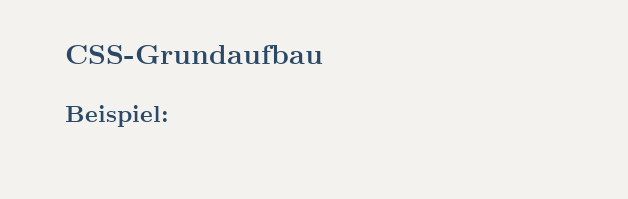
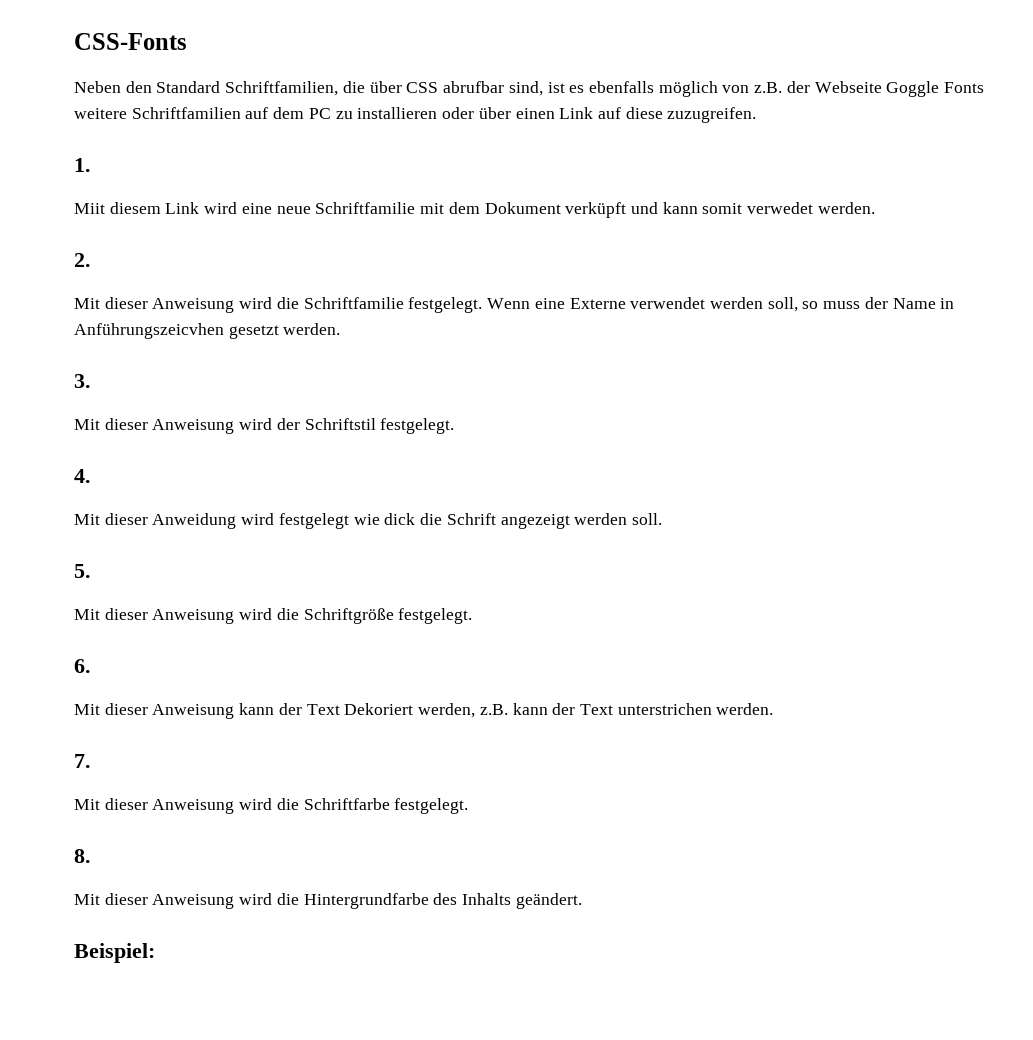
- CSS-Grundaufbau
+ CSS-Fonts
+ Neben den Standard Schriftfamilien, die über CSS abrufbar sind, ist es ebenfalls möglich von z.B. der Webseite Goggle Fonts weitere Schriftfamilien auf dem PC zu installieren oder über einen Link auf diese zuzugreifen.
+ 1.
+ Miit diesem Link wird eine neue Schriftfamilie mit dem Dokument verküpft und kann somit verwedet werden.
+ 2.
+ Mit dieser Anweisung wird die Schriftfamilie festgelegt. Wenn eine Externe verwendet werden soll, so muss der Name in Anführungszeicvhen gesetzt werden.
+ 3.
+ Mit dieser Anweisung wird der Schriftstil festgelegt.
+ 4.
+ Mit dieser Anweidung wird festgelegt wie dick die Schrift angezeigt werden soll.
+ 5.
+ Mit dieser Anweisung wird die Schriftgröße festgelegt.
+ 6.
+ Mit dieser Anweisung kann der Text Dekoriert werden, z.B. kann der Text unterstrichen werden.
+ 7.
+ Mit dieser Anweisung wird die Schriftfarbe festgelegt.
+ 8.
+ Mit dieser Anweisung wird die Hintergrundfarbe des Inhalts geändert.

